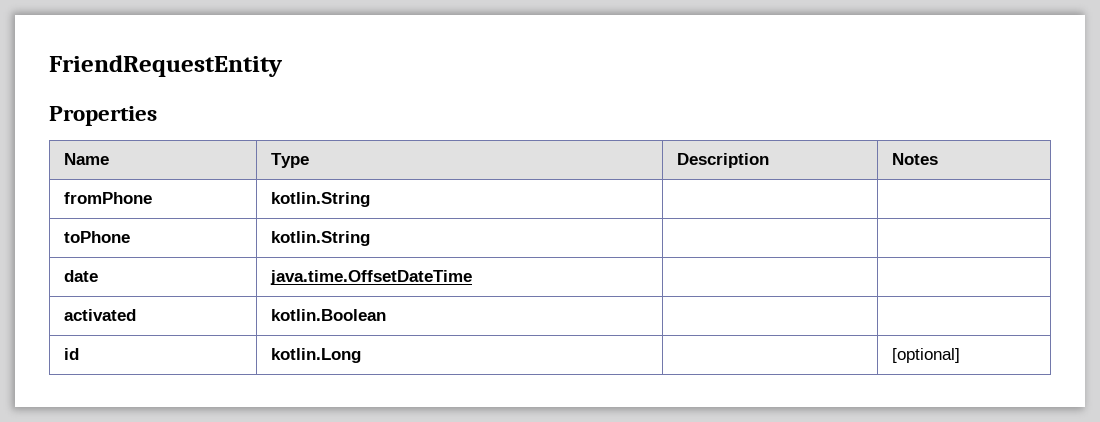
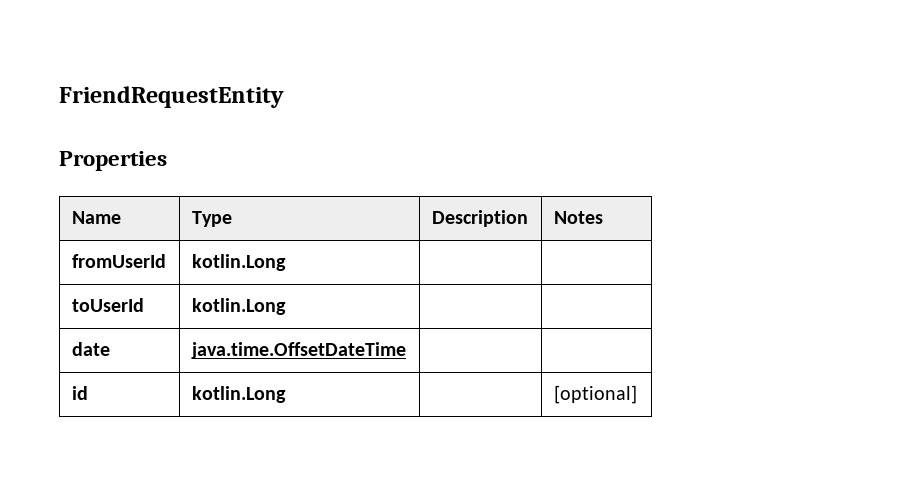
- fromPhone | kotlin.String | |
- toPhone | kotlin.String | |
+ fromUserId | kotlin.Long | |
+ toUserId | kotlin.Long | |
- activated | kotlin.Boolean | |

